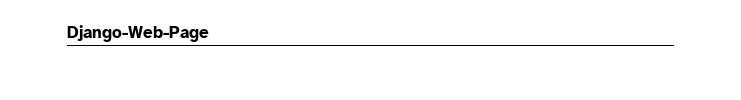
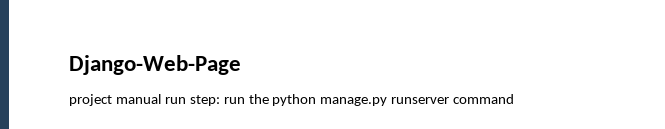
+ project manual run step: run the python manage.py runserver command

